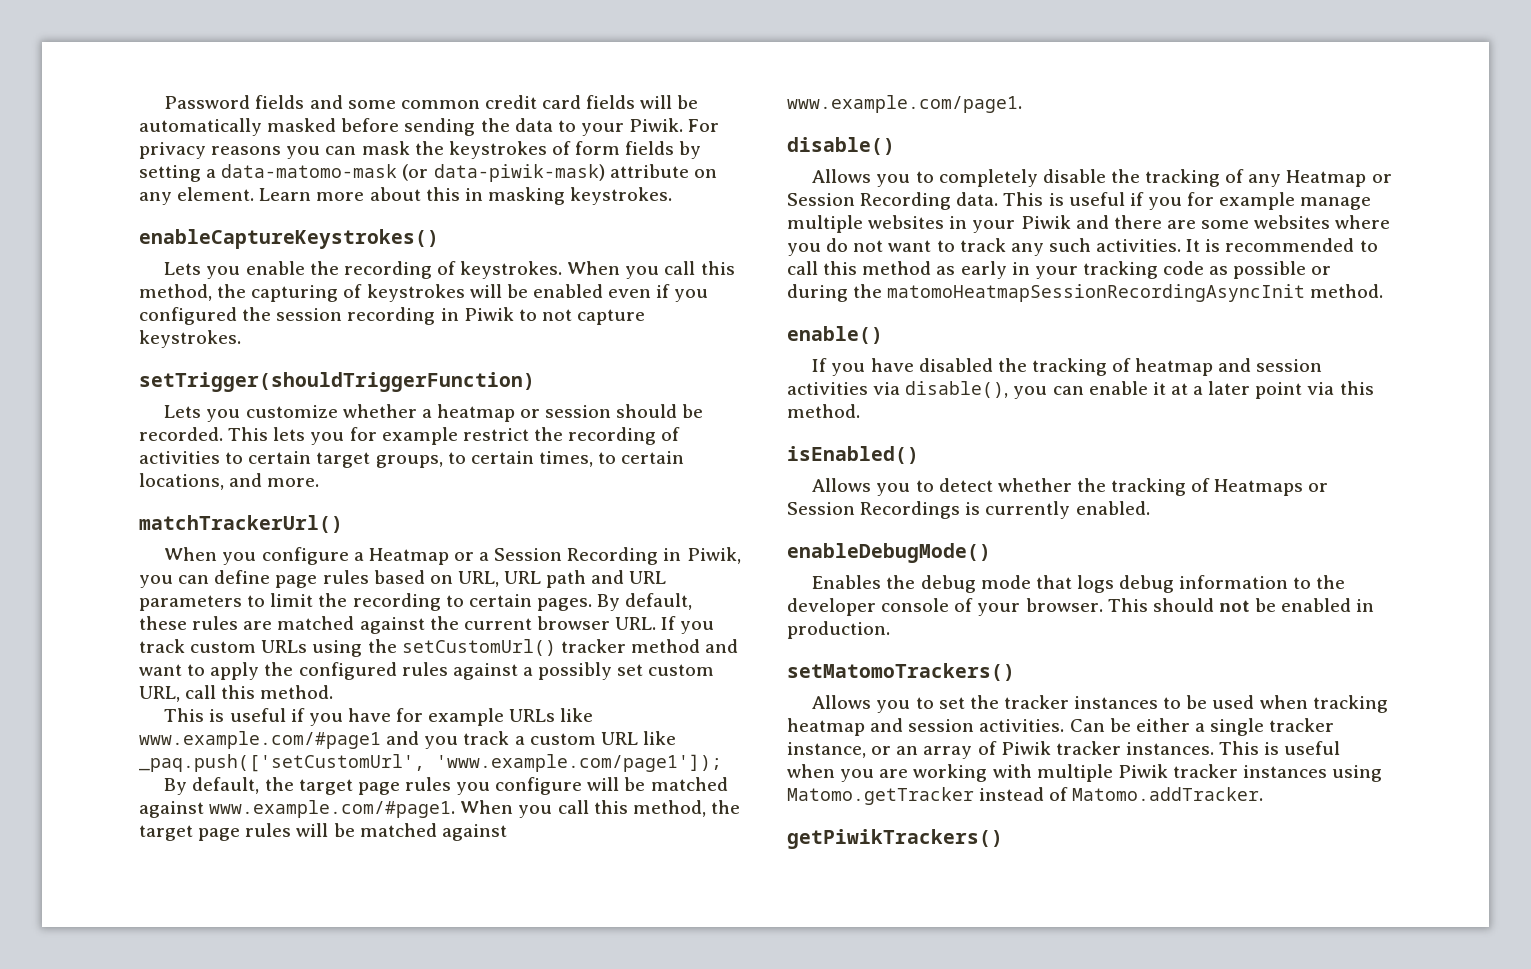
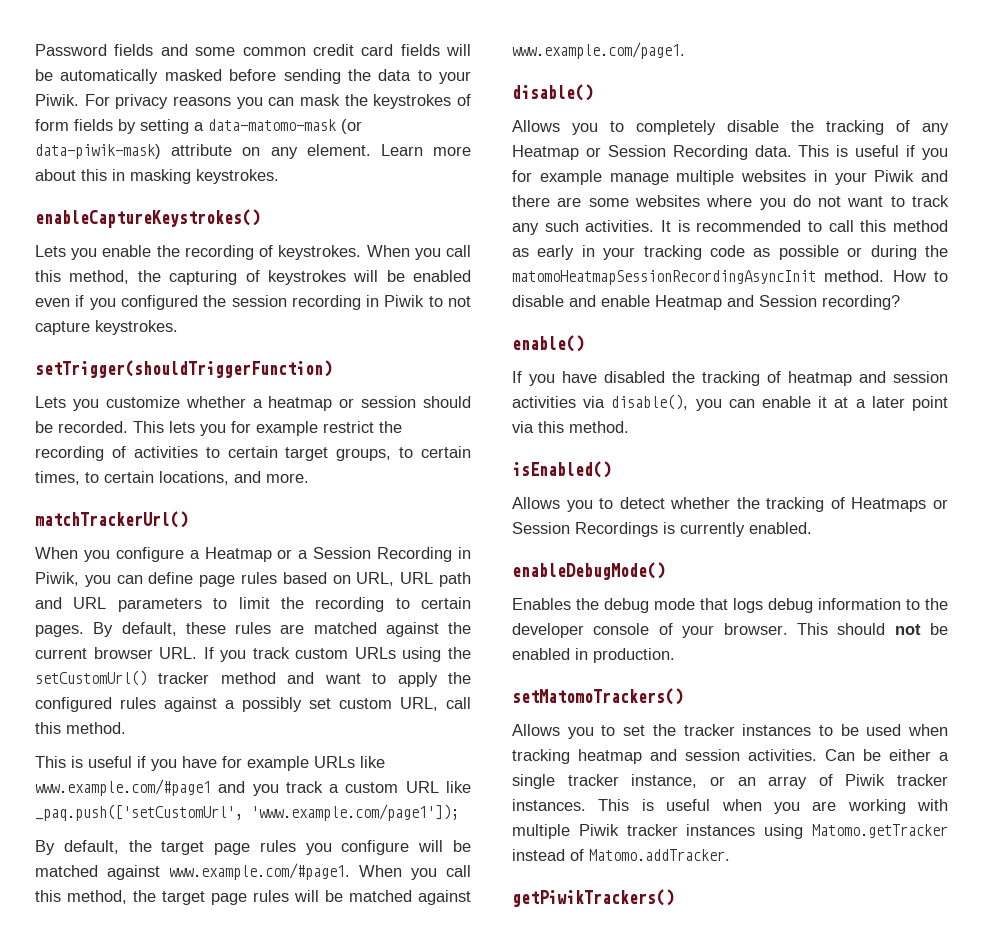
+ How to disable and enable Heatmap and Session recording?

